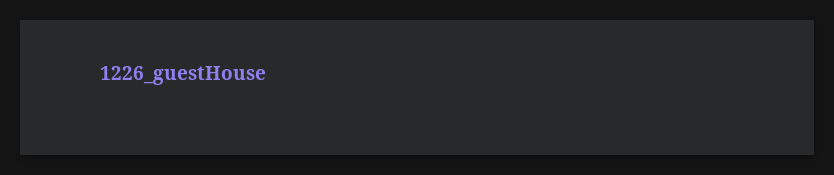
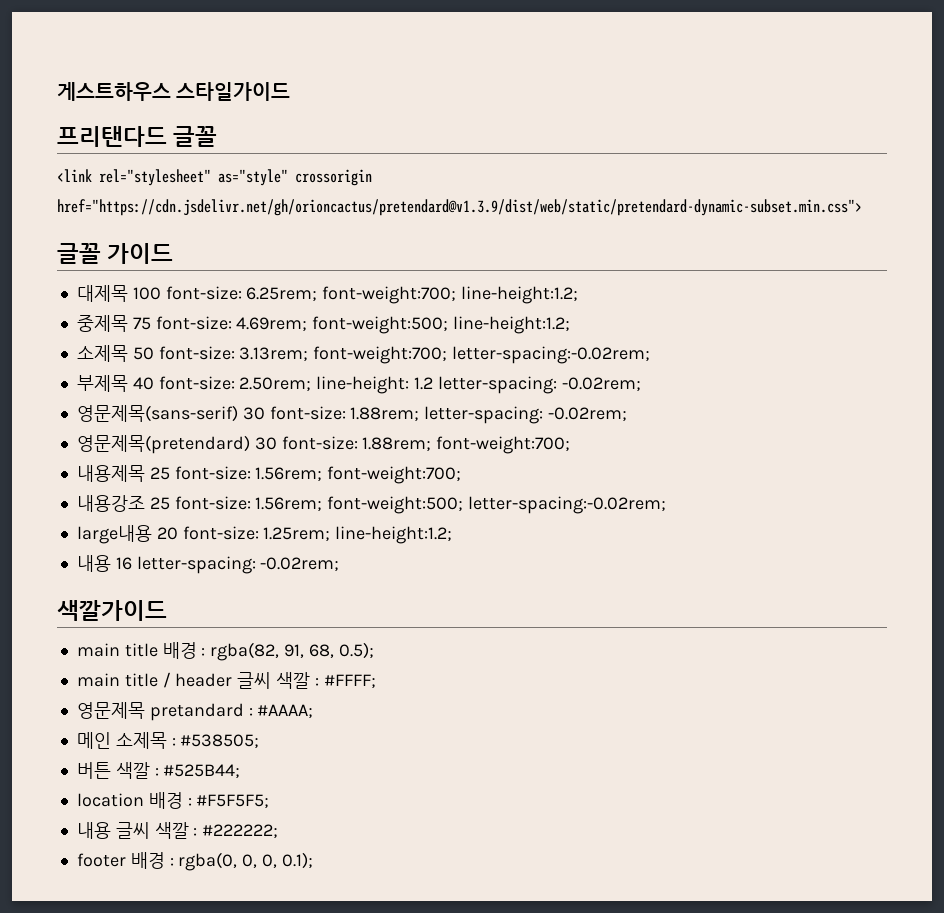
- 1226_guestHouse
+ 게스트하우스 스타일가이드
+ 프리탠다드 글꼴
+ <link rel="stylesheet" as="style" crossorigin href="https://cdn.jsdelivr.net/gh/orioncactus/pretendard@v1.3.9/dist/web/static/pretendard-dynamic-subset.min.css">
+ 글꼴 가이드
+ 대제목 100 font-size: 6.25rem; font-weight:700; line-height:1.2;
+ 중제목 75 font-size: 4.69rem; font-weight:500; line-height:1.2;
+ 소제목 50 font-size: 3.13rem; font-weight:700; letter-spacing:-0.02rem;
+ 부제목 40 font-size: 2.50rem; line-height: 1.2 letter-spacing: -0.02rem;
+ 영문제목(sans-serif) 30 font-size: 1.88rem; letter-spacing: -0.02rem;
+ 영문제목(pretendard) 30 font-size: 1.88rem; font-weight:700;
+ 내용제목 25 font-size: 1.56rem; font-weight:700;
+ 내용강조 25 font-size: 1.56rem; font-weight:500; letter-spacing:-0.02rem;
+ large내용 20 font-size: 1.25rem; line-height:1.2;
+ 내용 16 letter-spacing: -0.02rem;
+ 색깔가이드
+ main title 배경 : rgba(82, 91, 68, 0.5);
+ main title / header 글씨 색깔 : #FFFF;
+ 영문제목 pretandard : #AAAA;
+ 메인 소제목 : #538505;
+ 버튼 색깔 : #525B44;
+ location 배경 : #F5F5F5;
+ 내용 글씨 색깔 : #222222;
+ footer 배경 : rgba(0, 0, 0, 0.1);

